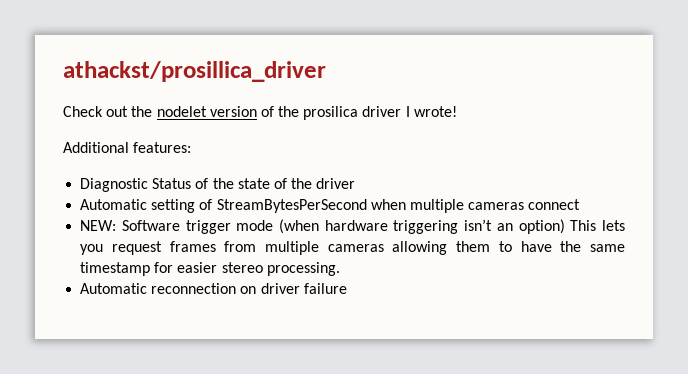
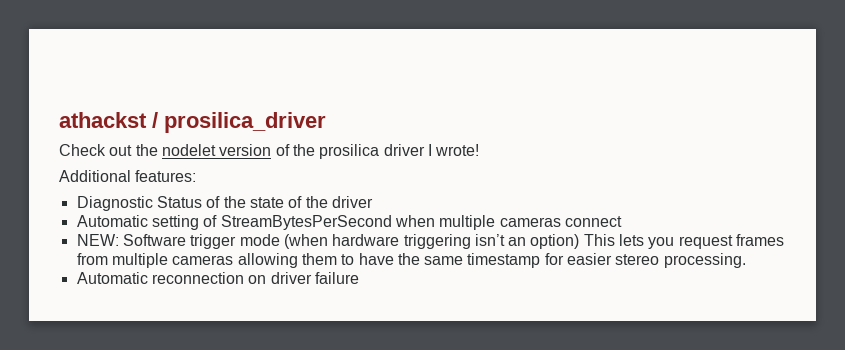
- athackst/prosillica_driver
+ athackst / prosilica_driver

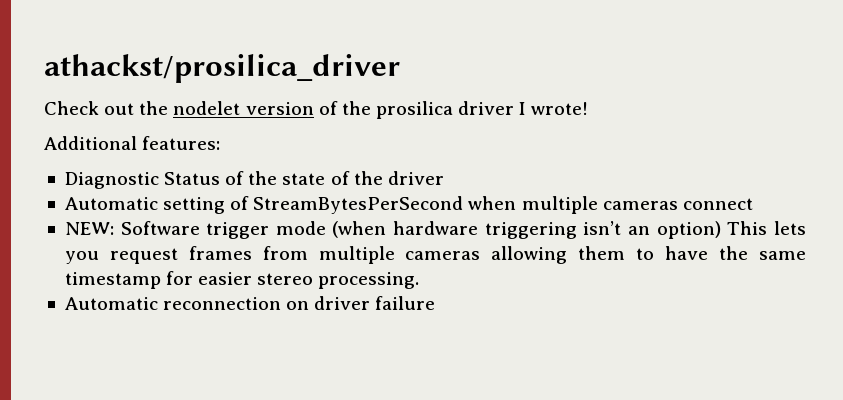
- athackst / prosilica_driver
+ athackst/prosilica_driver

